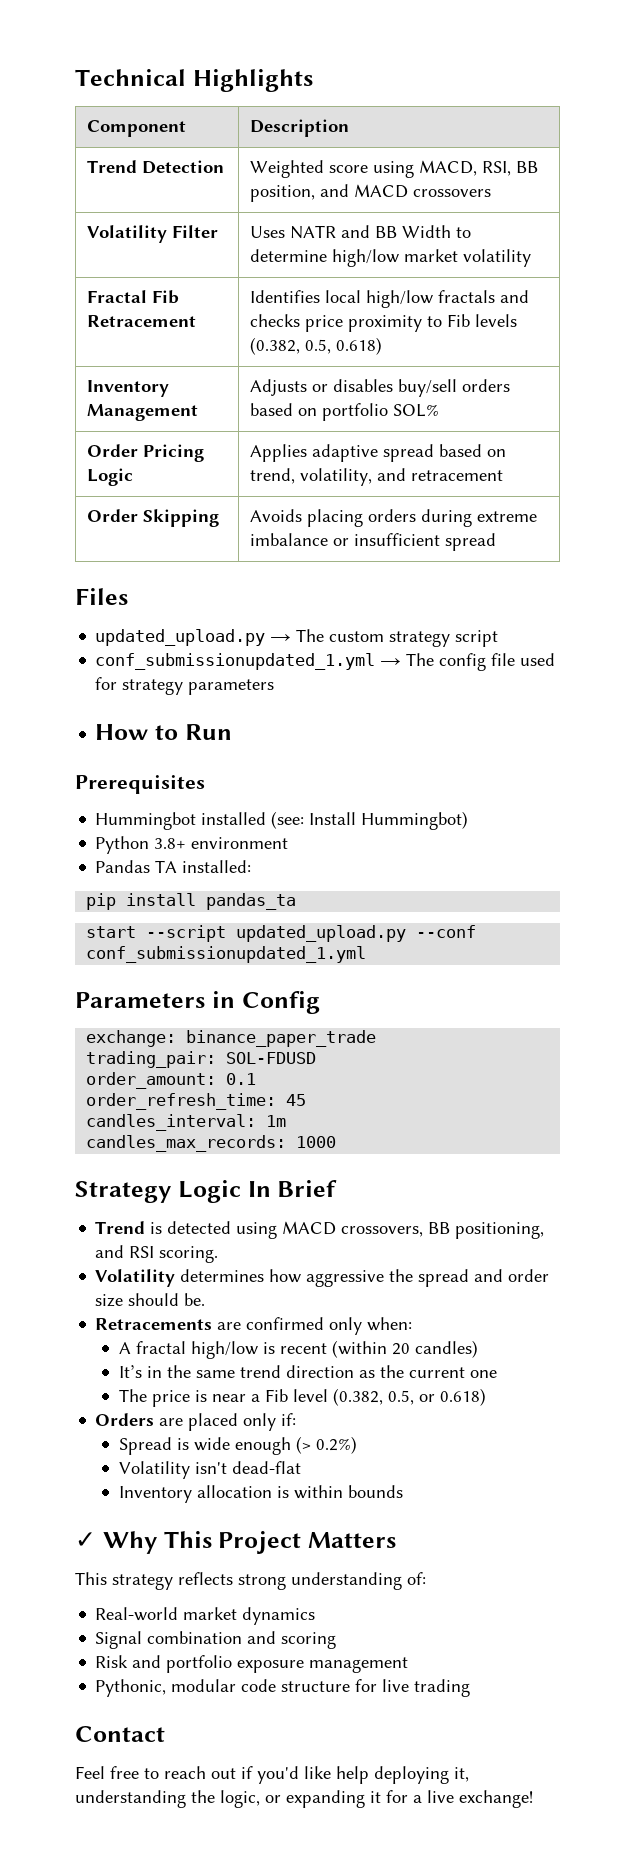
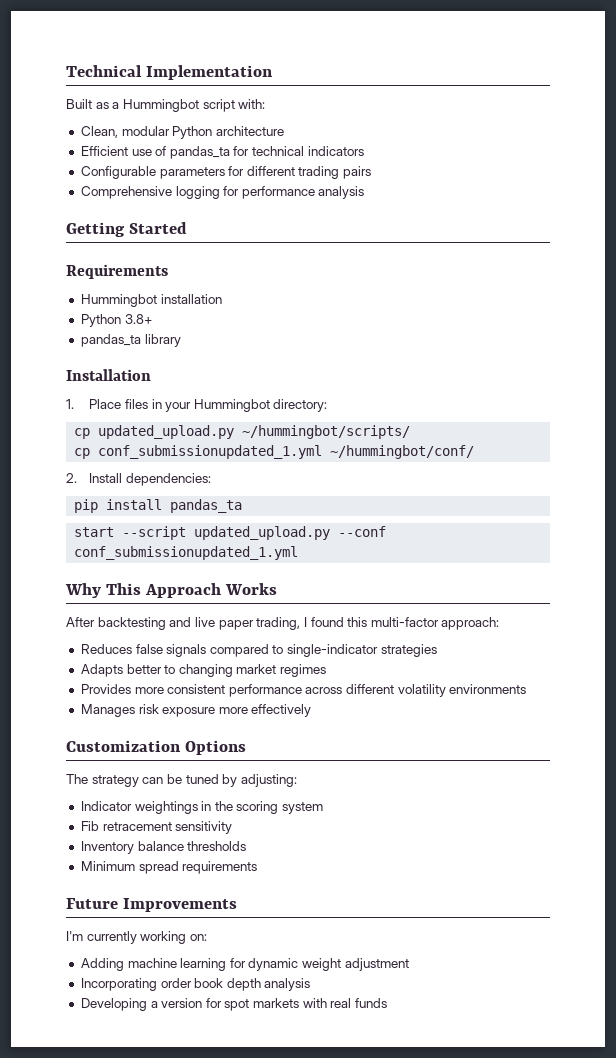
- Technical Highlights
- Component | Description
- Trend Detection | Weighted score using MACD, RSI, BB position, and MACD crossovers
- Volatility Filter | Uses NATR and BB Width to determine high/low market volatility
- Fractal Fib Retracement | Identifies local high/low fractals and checks price proximity to Fib levels (0.382, 0.5, 0.618)
- Inventory Management | Adjusts or disables buy/sell orders based on portfolio SOL%
- Order Pricing Logic | Applies adaptive spread based on trend, volatility, and retracement
- Order Skipping | Avoids placing orders during extreme imbalance or insufficient spread
- Files
- updated_upload.py → The custom strategy script
- conf_submissionupdated_1.yml → The config file used for strategy parameters
- How to Run
- Prerequisites
- Hummingbot installed (see: Install Hummingbot)
- Python 3.8+ environment
- Pandas TA installed:
+ Technical Implementation
+ Built as a Hummingbot script with:
+ Clean, modular Python architecture
+ Efficient use of pandas_ta for technical indicators
+ Configurable parameters for different trading pairs
+ Comprehensive logging for performance analysis
+ Getting Started
+ Requirements
+ Hummingbot installation
+ Python 3.8+
+ pandas_ta library
+ Installation
+ 1. Place files in your Hummingbot directory:
+ cp updated_upload.py ~/hummingbot/scripts/
+ cp conf_submissionupdated_1.yml ~/hummingbot/conf/
+ 2. Install dependencies:
- Parameters in Config
- exchange: binance_paper_trade
- trading_pair: SOL-FDUSD
- order_amount: 0.1
- order_refresh_time: 45
- candles_interval: 1m
- candles_max_records: 1000
- Strategy Logic In Brief
- Trend is detected using MACD crossovers, BB positioning, and RSI scoring.
- Volatility determines how aggressive the spread and order size should be.
- Retracements are confirmed only when:
- A fractal high/low is recent (within 20 candles)
- It’s in the same trend direction as the current one
- The price is near a Fib level (0.382, 0.5, or 0.618)
- Orders are placed only if:
- Spread is wide enough (> 0.2%)
- Volatility isn't dead-flat
- Inventory allocation is within bounds
- ✓ Why This Project Matters
- This strategy reflects strong understanding of:
- Real-world market dynamics
- Signal combination and scoring
- Risk and portfolio exposure management
- Pythonic, modular code structure for live trading
- Contact
- Feel free to reach out if you'd like help deploying it, understanding the logic, or expanding it for a live exchange!
+ Why This Approach Works
+ After backtesting and live paper trading, I found this multi-factor approach:
+ Reduces false signals compared to single-indicator strategies
+ Adapts better to changing market regimes
+ Provides more consistent performance across different volatility environments
+ Manages risk exposure more effectively
+ Customization Options
+ The strategy can be tuned by adjusting:
+ Indicator weightings in the scoring system
+ Fib retracement sensitivity
+ Inventory balance thresholds
+ Minimum spread requirements
+ Future Improvements
+ I'm currently working on:
+ Adding machine learning for dynamic weight adjustment
+ Incorporating order book depth analysis
+ Developing a version for spot markets with real funds

